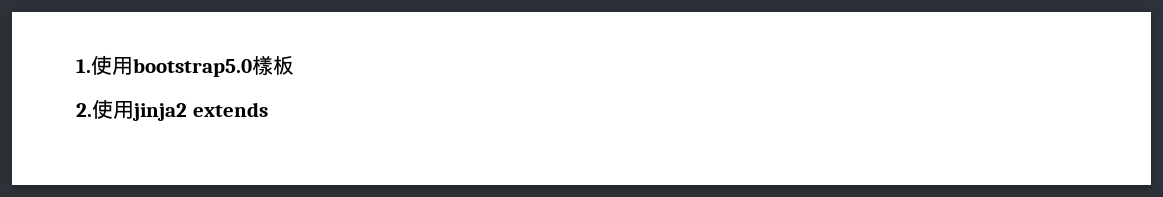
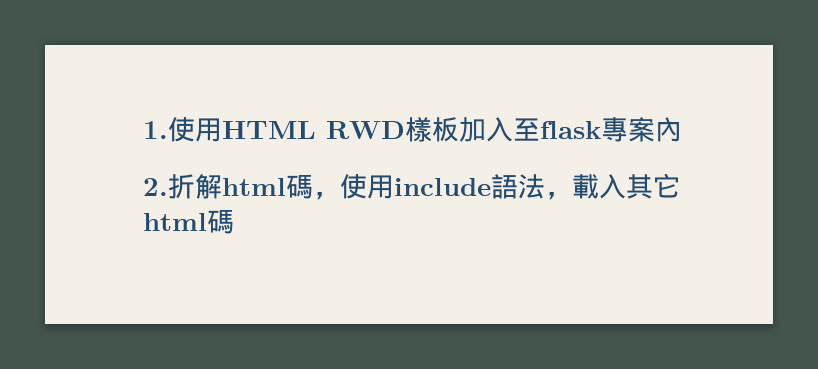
- 1.使用bootstrap5.0樣板
- 2.使用jinja2 extends
+ 1.使用HTML RWD樣板加入至flask專案內
+ 2.折解html碼，使用include語法，載入其它html碼

